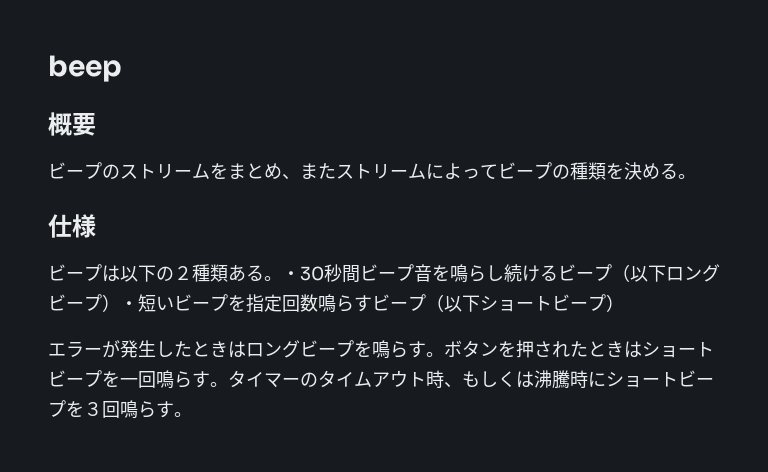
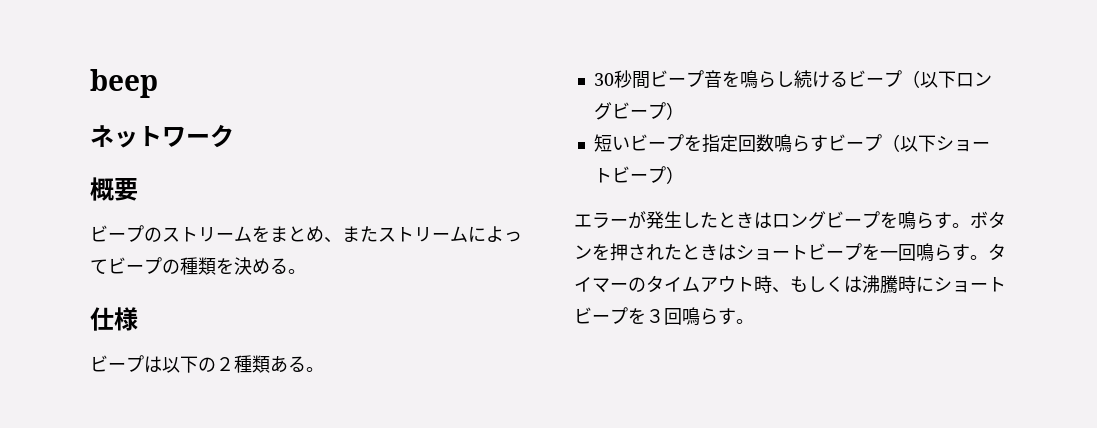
+ ネットワーク
- ビープは以下の２種類ある。・30秒間ビープ音を鳴らし続けるビープ（以下ロングビープ）・短いビープを指定回数鳴らすビープ（以下ショートビープ）
+ ビープは以下の２種類ある。
+ 30秒間ビープ音を鳴らし続けるビープ（以下ロングビープ）
+ 短いビープを指定回数鳴らすビープ（以下ショートビープ）

